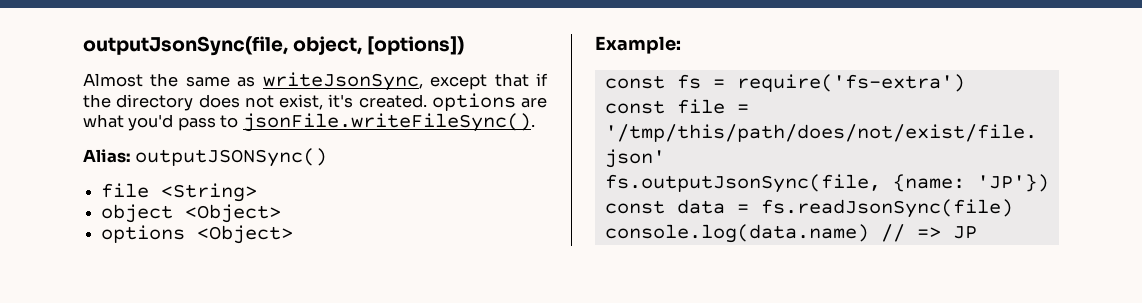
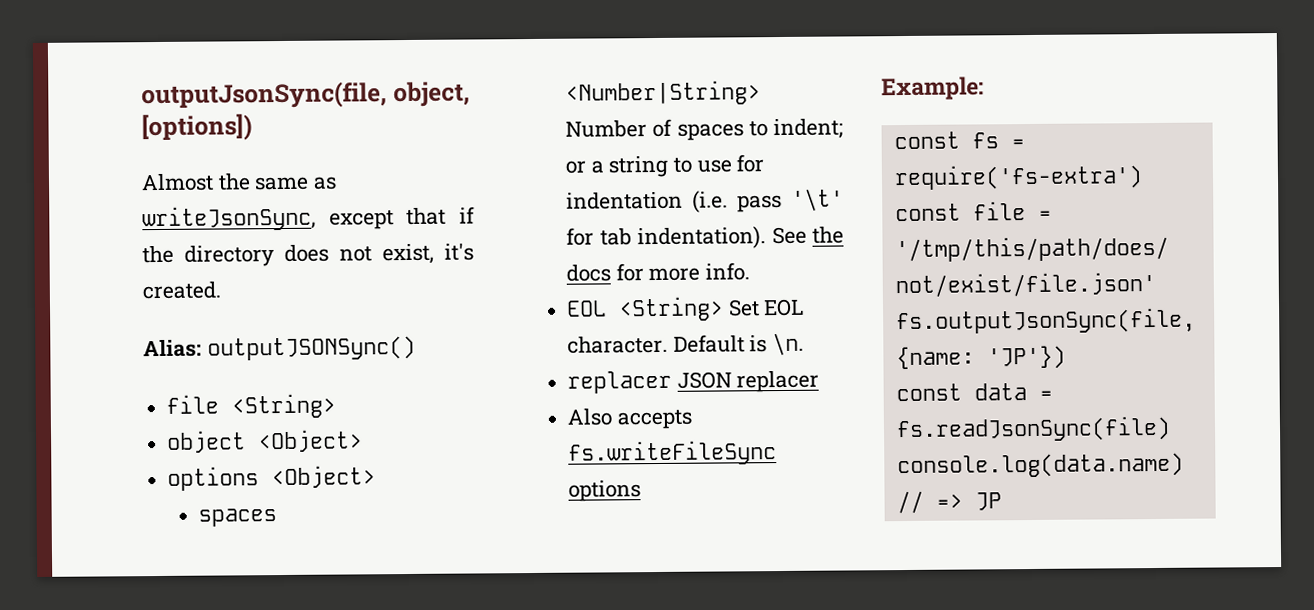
- Almost the same as writeJsonSync, except that if the directory does not exist, it's created. options are what you'd pass to jsonFile.writeFileSync().
+ Almost the same as writeJsonSync, except that if the directory does not exist, it's created.
+ spaces <Number|String> Number of spaces to indent; or a string to use for indentation (i.e. pass '\t' for tab indentation). See the docs for more info.
+ EOL <String> Set EOL character. Default is \n.
+ replacer JSON replacer
+ Also accepts fs.writeFileSync options

